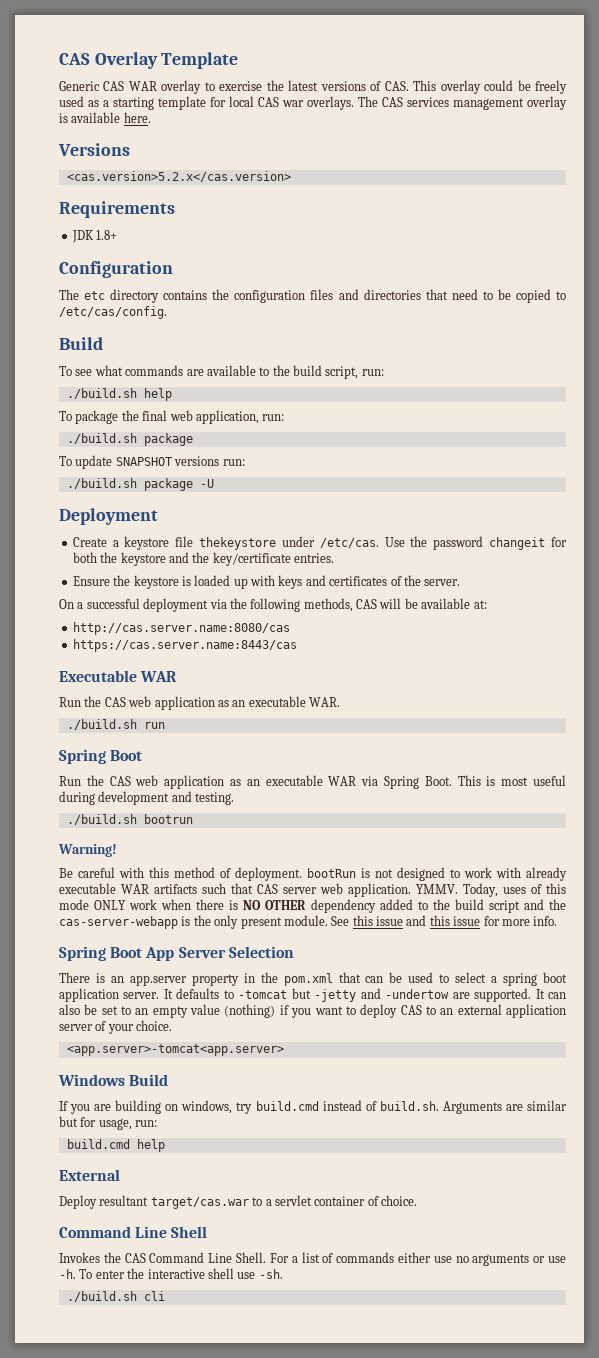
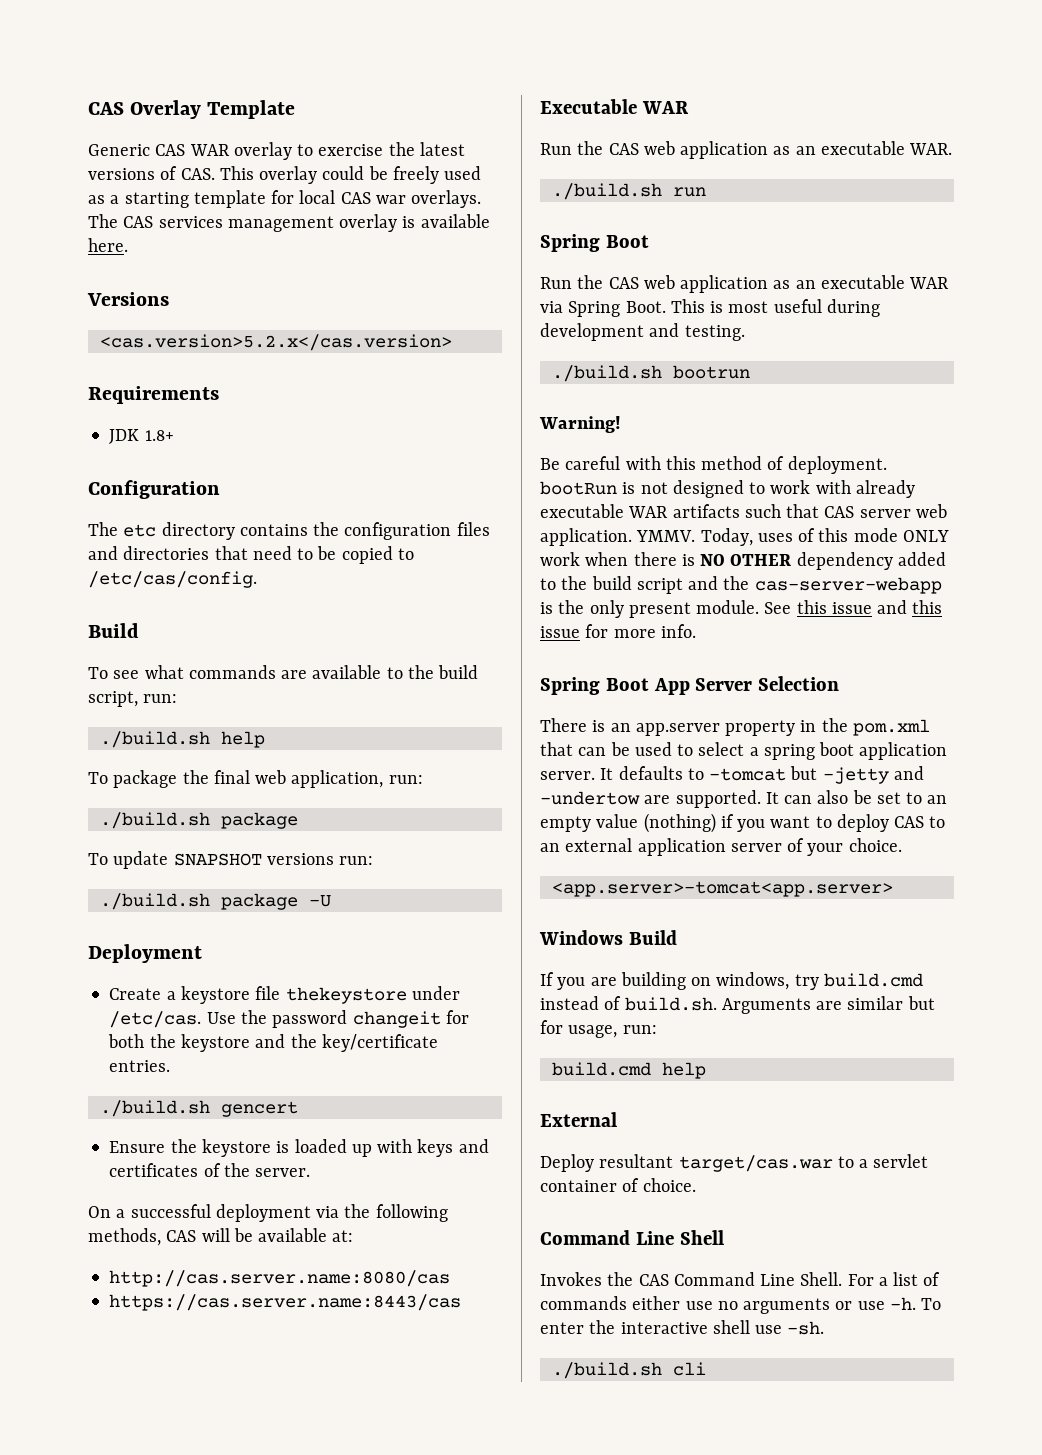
+ ./build.sh gencert

